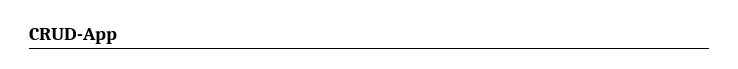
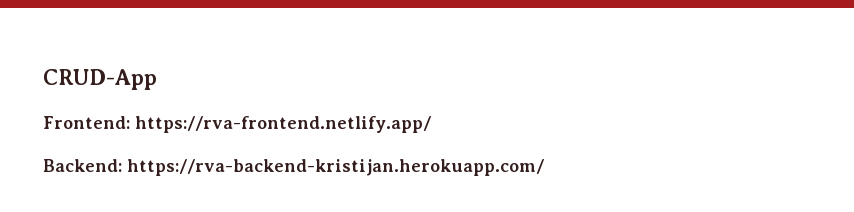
+ Frontend: https://rva-frontend.netlify.app/
+ Backend: https://rva-backend-kristijan.herokuapp.com/

